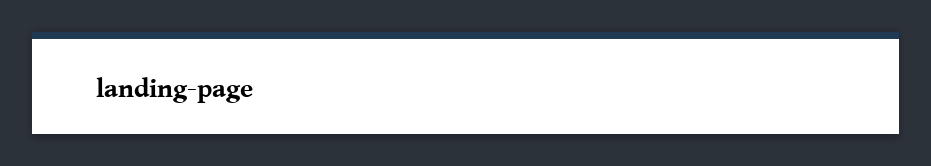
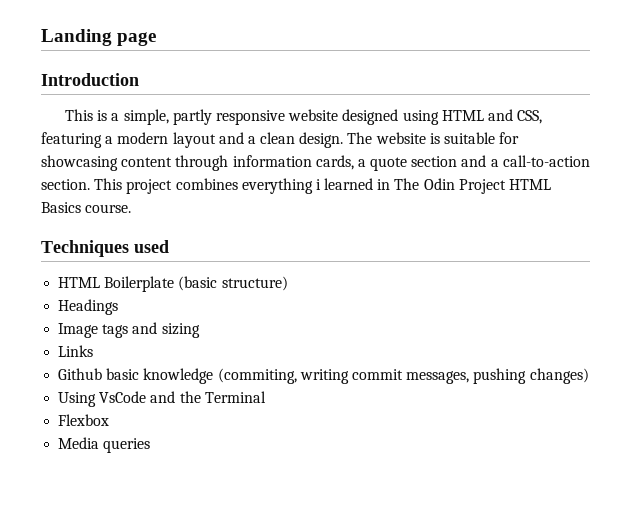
- landing-page
+ Landing page
+ Introduction
+ This is a simple, partly responsive website designed using HTML and CSS, featuring a modern layout and a clean design. The website is suitable for showcasing content through information cards, a quote section and a call-to-action section. This project combines everything i learned in The Odin Project HTML Basics course.
+ Techniques used
+ HTML Boilerplate (basic structure)
+ Headings
+ Image tags and sizing
+ Links
+ Github basic knowledge (commiting, writing commit messages, pushing changes)
+ Using VsCode and the Terminal
+ Flexbox
+ Media queries

